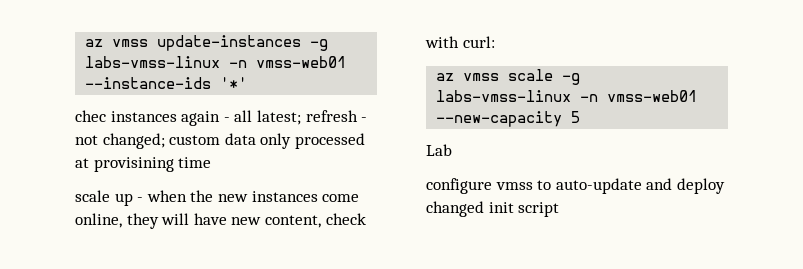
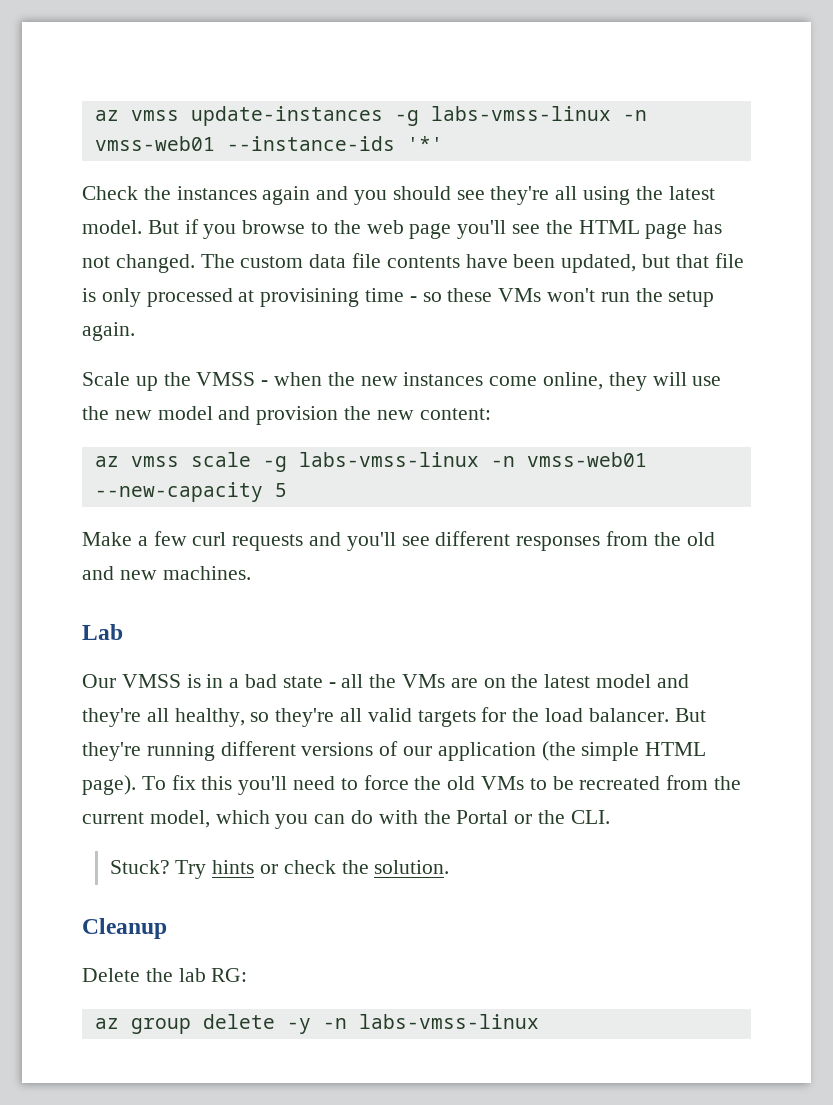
- chec instances again - all latest; refresh - not changed; custom data only processed at provisining time
- scale up - when the new instances come online, they will have new content, check with curl:
+ Check the instances again and you should see they're all using the latest model. But if you browse to the web page you'll see the HTML page has not changed. The custom data file contents have been updated, but that file is only processed at provisining time - so these VMs won't run the setup again.
+ Scale up the VMSS - when the new instances come online, they will use the new model and provision the new content:
+ Make a few curl requests and you'll see different responses from the old and new machines.
  Lab
- configure vmss to auto-update and deploy changed init script
+ Our VMSS is in a bad state - all the VMs are on the latest model and they're all healthy, so they're all valid targets for the load balancer. But they're running different versions of our application (the simple HTML page). To fix this you'll need to force the old VMs to be recreated from the current model, which you can do with the Portal or the CLI.
+ Stuck? Try hints or check the solution.
+ Cleanup
+ Delete the lab RG:
+ az group delete -y -n labs-vmss-linux

